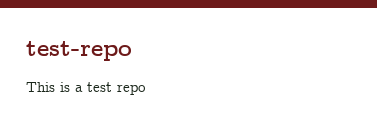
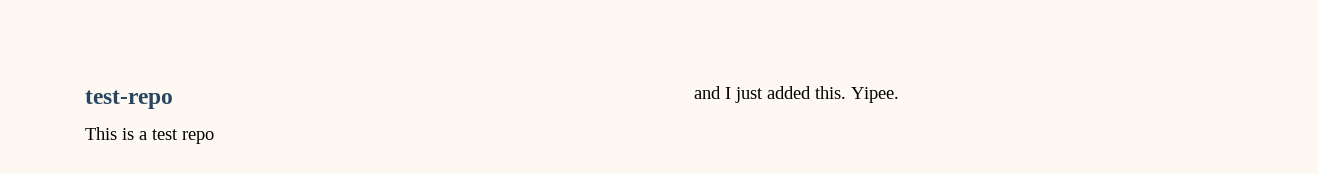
+ and I just added this. Yipee.

